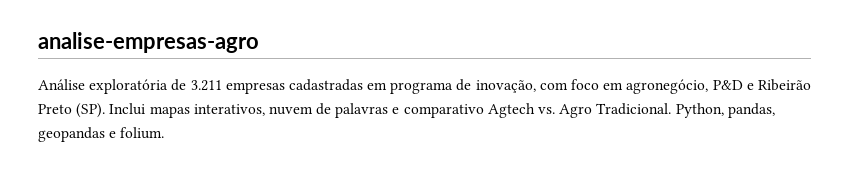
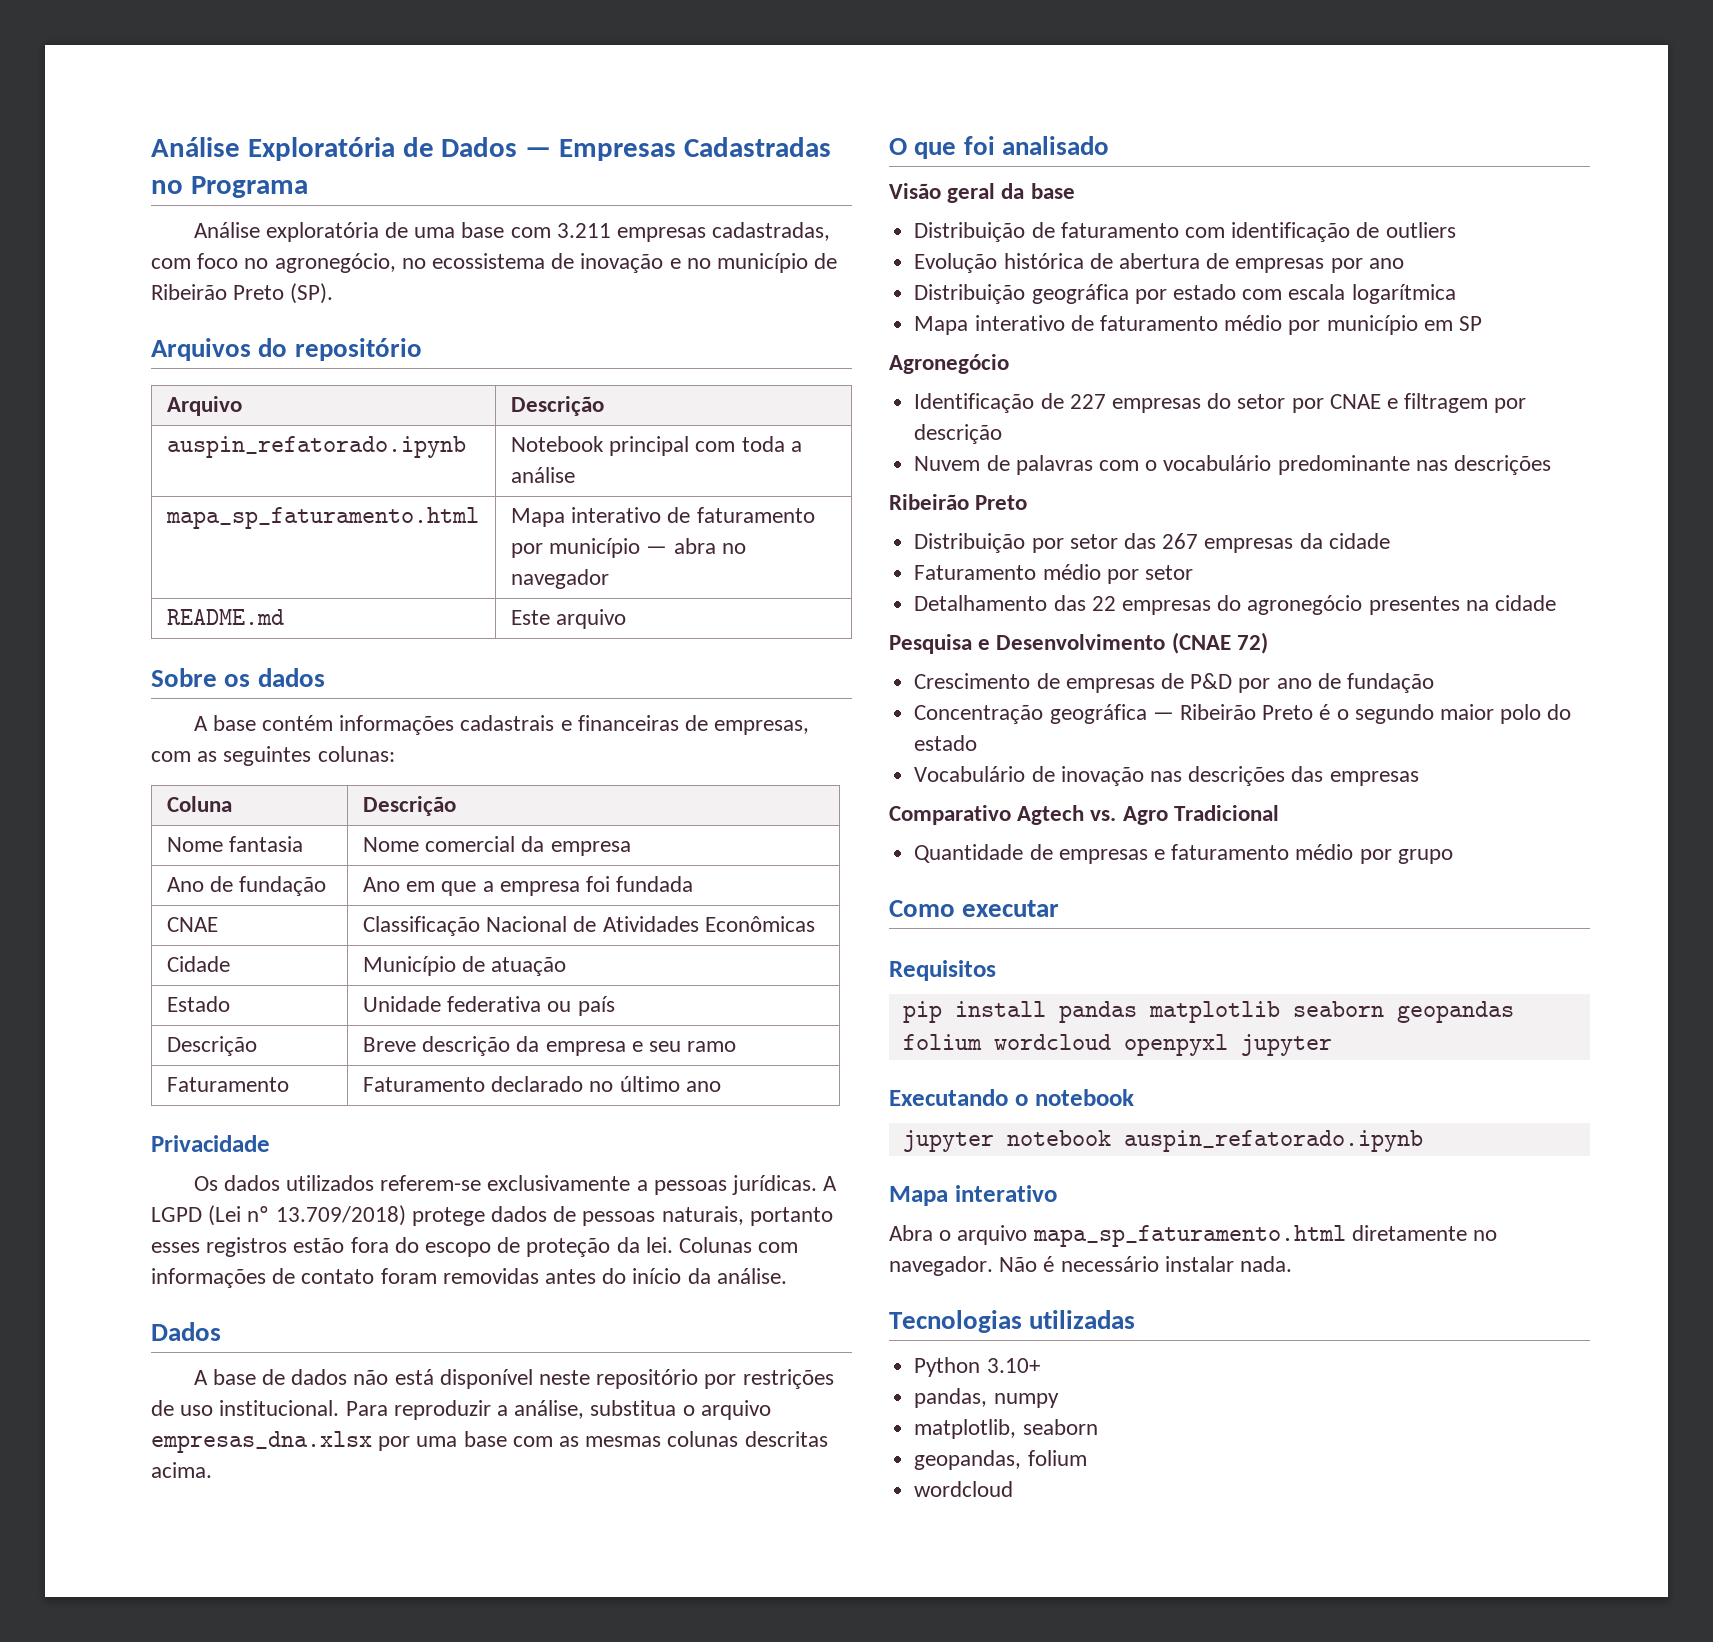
- analise-empresas-agro
- Análise exploratória de 3.211 empresas cadastradas em programa de inovação, com foco em agronegócio, P&D e Ribeirão Preto (SP). Inclui mapas interativos, nuvem de palavras e comparativo Agtech vs. Agro Tradicional. Python, pandas, geopandas e folium.
+ Análise Exploratória de Dados — Empresas Cadastradas no Programa
+ Análise exploratória de uma base com 3.211 empresas cadastradas, com foco no agronegócio, no ecossistema de inovação e no município de Ribeirão Preto (SP).
+ Arquivos do repositório
+ Arquivo | Descrição
+ auspin_refatorado.ipynb | Notebook principal com toda a análise
+ mapa_sp_faturamento.html | Mapa interativo de faturamento por município — abra no navegador
+ README.md | Este arquivo
+ Sobre os dados
+ A base contém informações cadastrais e financeiras de empresas, com as seguintes colunas:
+ Coluna | Descrição
+ Nome fantasia | Nome comercial da empresa
+ Ano de fundação | Ano em que a empresa foi fundada
+ CNAE | Classificação Nacional de Atividades Econômicas
+ Cidade | Município de atuação
+ Estado | Unidade federativa ou país
+ Descrição | Breve descrição da empresa e seu ramo
+ Faturamento | Faturamento declarado no último ano
+ Privacidade
+ Os dados utilizados referem-se exclusivamente a pessoas jurídicas. A LGPD (Lei nº 13.709/2018) protege dados de pessoas naturais, portanto esses registros estão fora do escopo de proteção da lei. Colunas com informações de contato foram removidas antes do início da análise.
+ Dados
+ A base de dados não está disponível neste repositório por restrições de uso institucional. Para reproduzir a análise, substitua o arquivo empresas_dna.xlsx por uma base com as mesmas colunas descritas acima.
+ O que foi analisado
+ Visão geral da base
+ Distribuição de faturamento com identificação de outliers
+ Evolução histórica de abertura de empresas por ano
+ Distribuição geográfica por estado com escala logarítmica
+ Mapa interativo de faturamento médio por município em SP
+ Agronegócio
+ Identificação de 227 empresas do setor por CNAE e filtragem por descrição
+ Nuvem de palavras com o vocabulário predominante nas descrições
+ Ribeirão Preto
+ Distribuição por setor das 267 empresas da cidade
+ Faturamento médio por setor
+ Detalhamento das 22 empresas do agronegócio presentes na cidade
+ Pesquisa e Desenvolvimento (CNAE 72)
+ Crescimento de empresas de P&D por ano de fundação
+ Concentração geográfica — Ribeirão Preto é o segundo maior polo do estado
+ Vocabulário de inovação nas descrições das empresas
+ Comparativo Agtech vs. Agro Tradicional
+ Quantidade de empresas e faturamento médio por grupo
+ Como executar
+ Requisitos
+ pip install pandas matplotlib seaborn geopandas folium wordcloud openpyxl jupyter
+ Executando o notebook
+ jupyter notebook auspin_refatorado.ipynb
+ Mapa interativo
+ Abra o arquivo mapa_sp_faturamento.html diretamente no navegador. Não é necessário instalar nada.
+ Tecnologias utilizadas
+ Python 3.10+
+ pandas, numpy
+ matplotlib, seaborn
+ geopandas, folium
+ wordcloud

